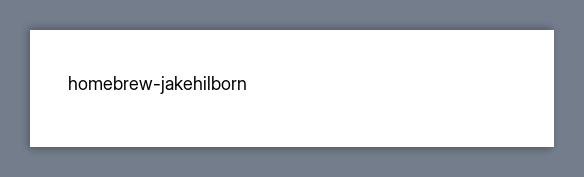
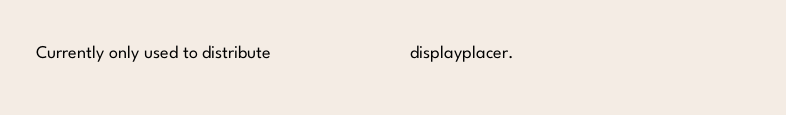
- homebrew-jakehilborn
+ Currently only used to distribute displayplacer.

